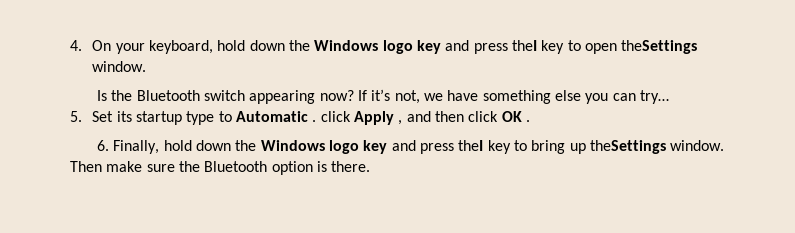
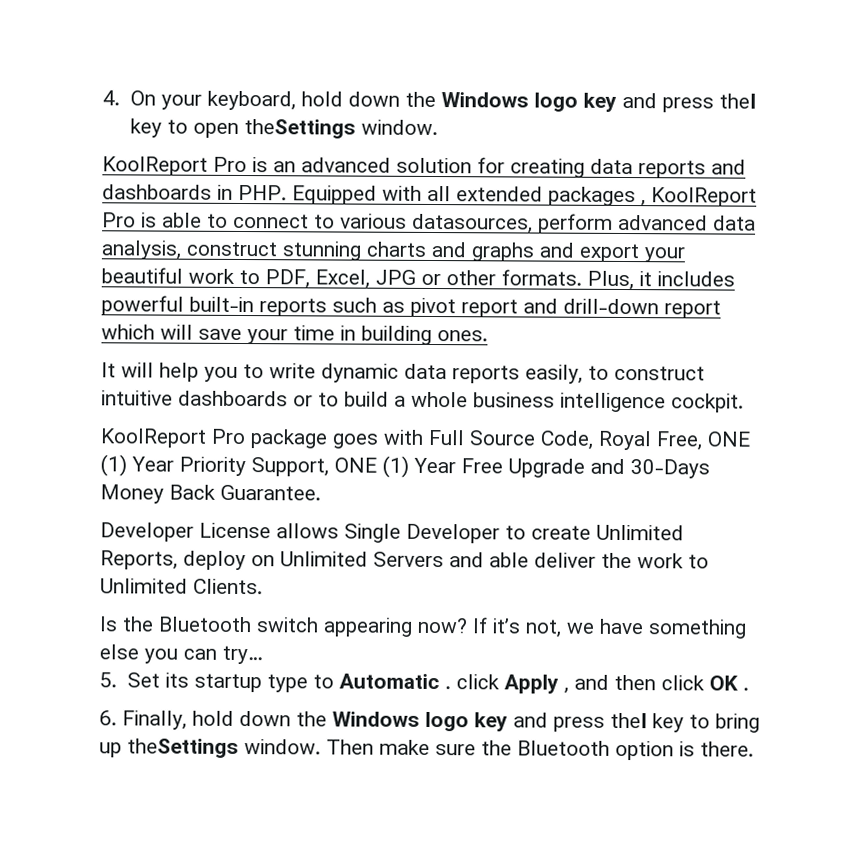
+ KoolReport Pro is an advanced solution for creating data reports and dashboards in PHP. Equipped with all extended packages , KoolReport Pro is able to connect to various datasources, perform advanced data analysis, construct stunning charts and graphs and export your beautiful work to PDF, Excel, JPG or other formats. Plus, it includes powerful built-in reports such as pivot report and drill-down report which will save your time in building ones.
+ It will help you to write dynamic data reports easily, to construct intuitive dashboards or to build a whole business intelligence cockpit.
+ KoolReport Pro package goes with Full Source Code, Royal Free, ONE (1) Year Priority Support, ONE (1) Year Free Upgrade and 30-Days Money Back Guarantee.
+ Developer License allows Single Developer to create Unlimited Reports, deploy on Unlimited Servers and able deliver the work to Unlimited Clients.

